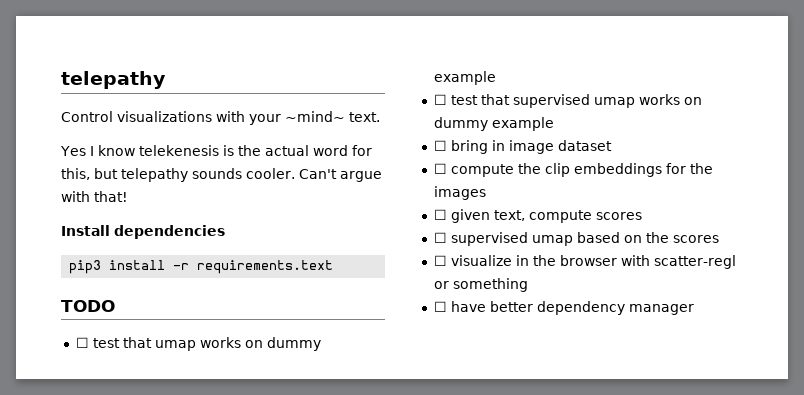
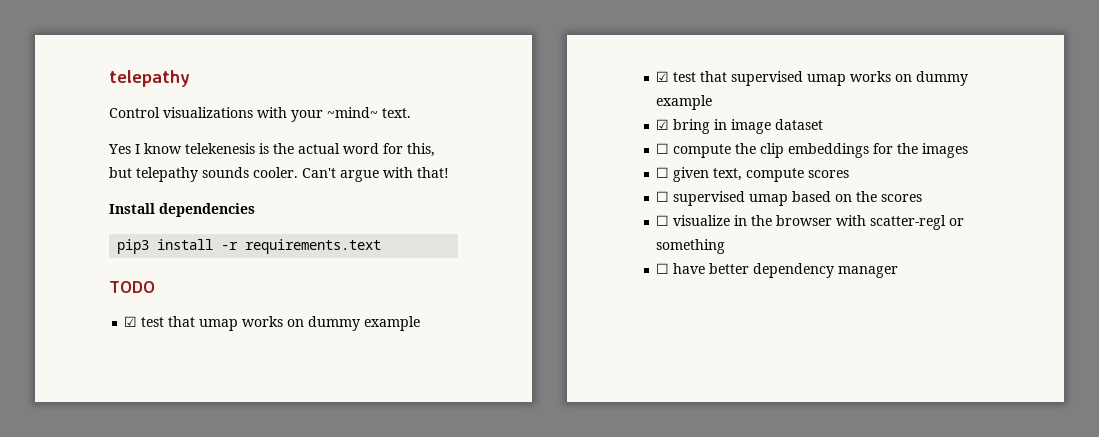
- ☐ test that umap works on dummy example
+ ☑ test that umap works on dummy example
- ☐ test that supervised umap works on dummy example
+ ☑ test that supervised umap works on dummy example
- ☐ bring in image dataset
+ ☑ bring in image dataset

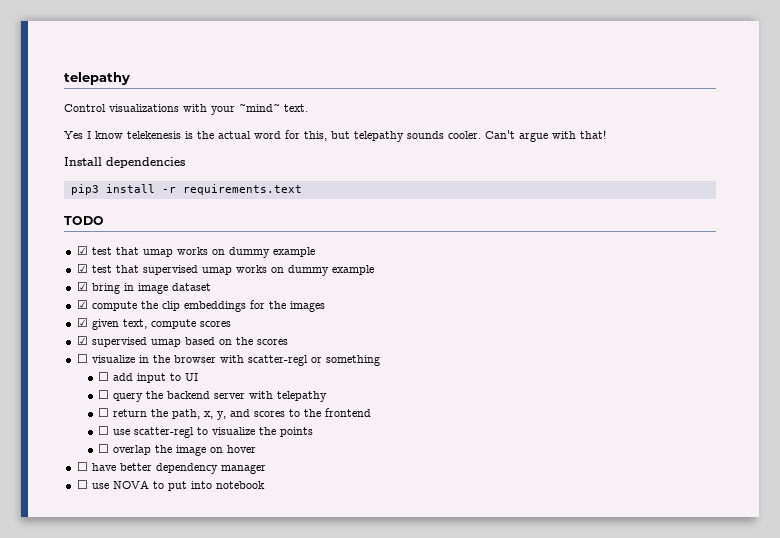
- ☐ compute the clip embeddings for the images
+ ☑ compute the clip embeddings for the images
- ☐ given text, compute scores
+ ☑ given text, compute scores
- ☐ supervised umap based on the scores
+ ☑ supervised umap based on the scores
+ ☐ add input to UI
+ ☐ query the backend server with telepathy
+ ☐ return the path, x, y, and scores to the frontend
+ ☐ use scatter-regl to visualize the points
+ ☐ overlap the image on hover
+ ☐ use NOVA to put into notebook

